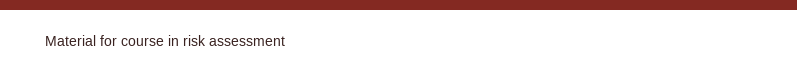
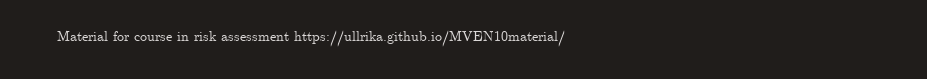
- Material for course in risk assessment
+ Material for course in risk assessment https://ullrika.github.io/MVEN10material/

